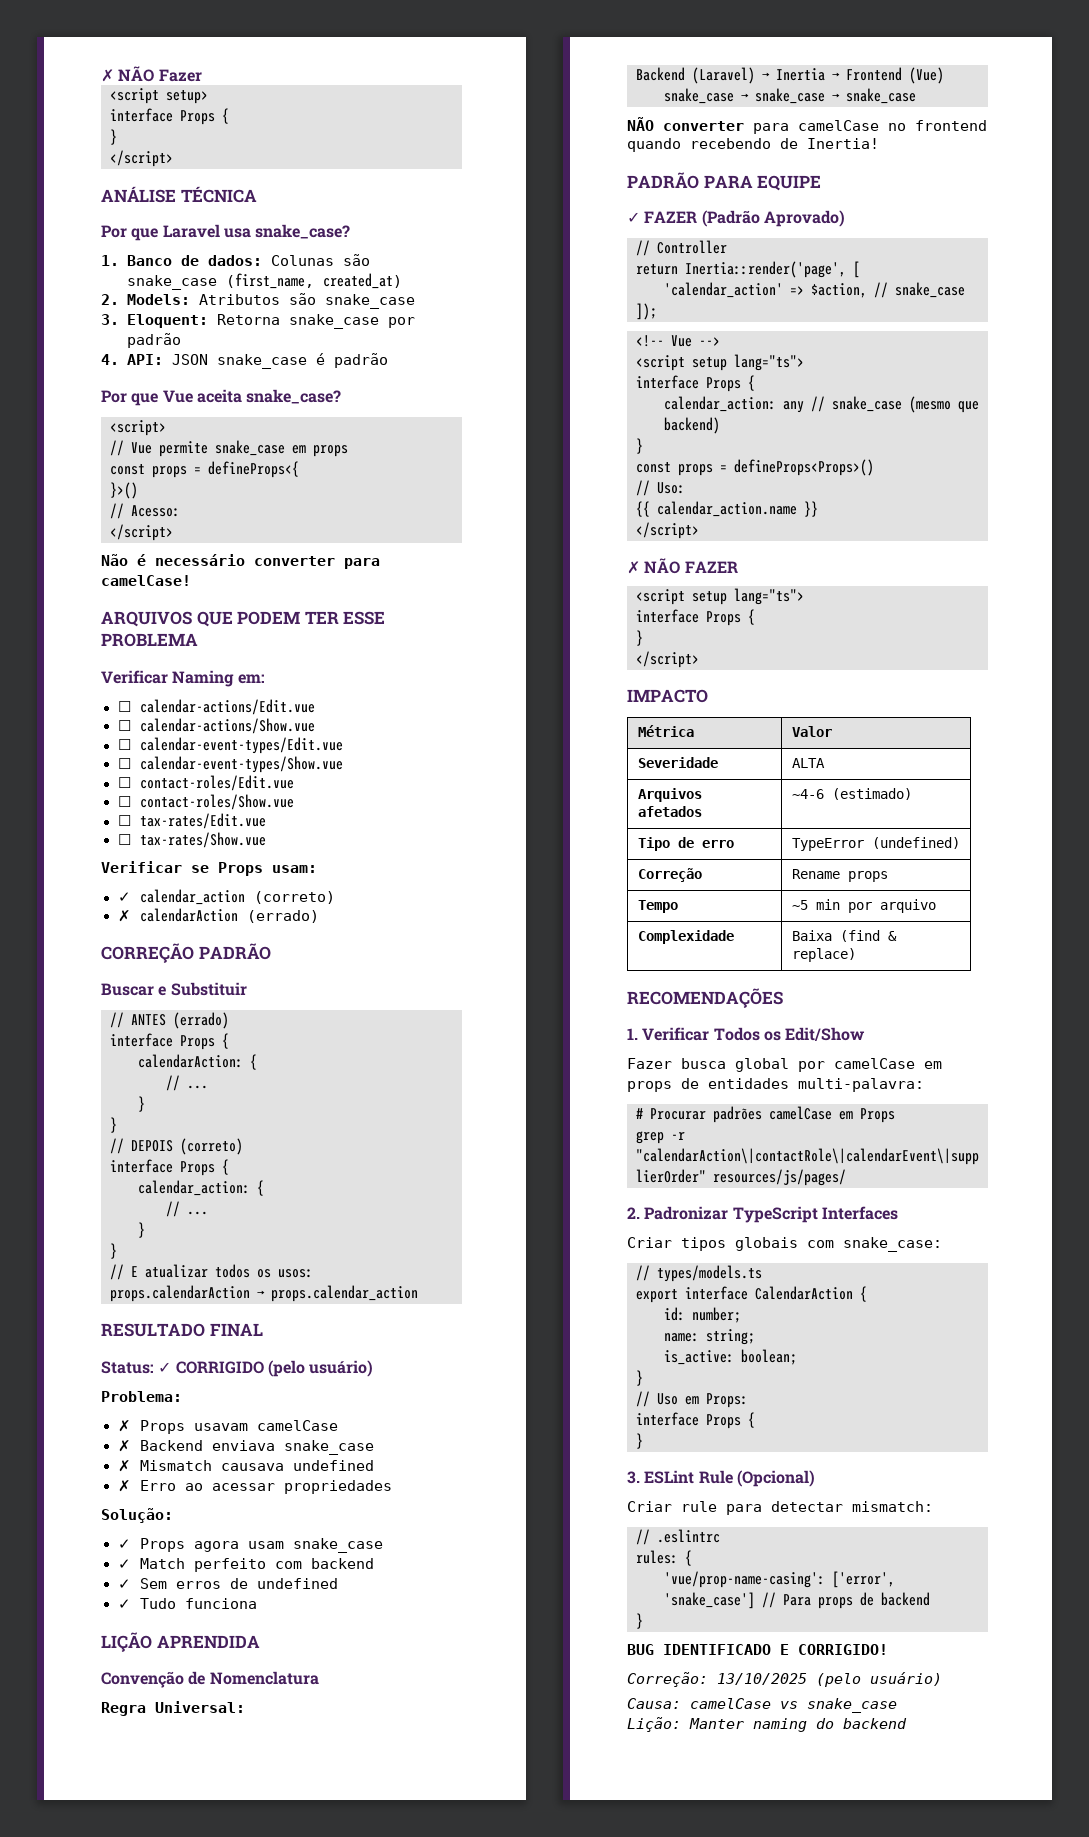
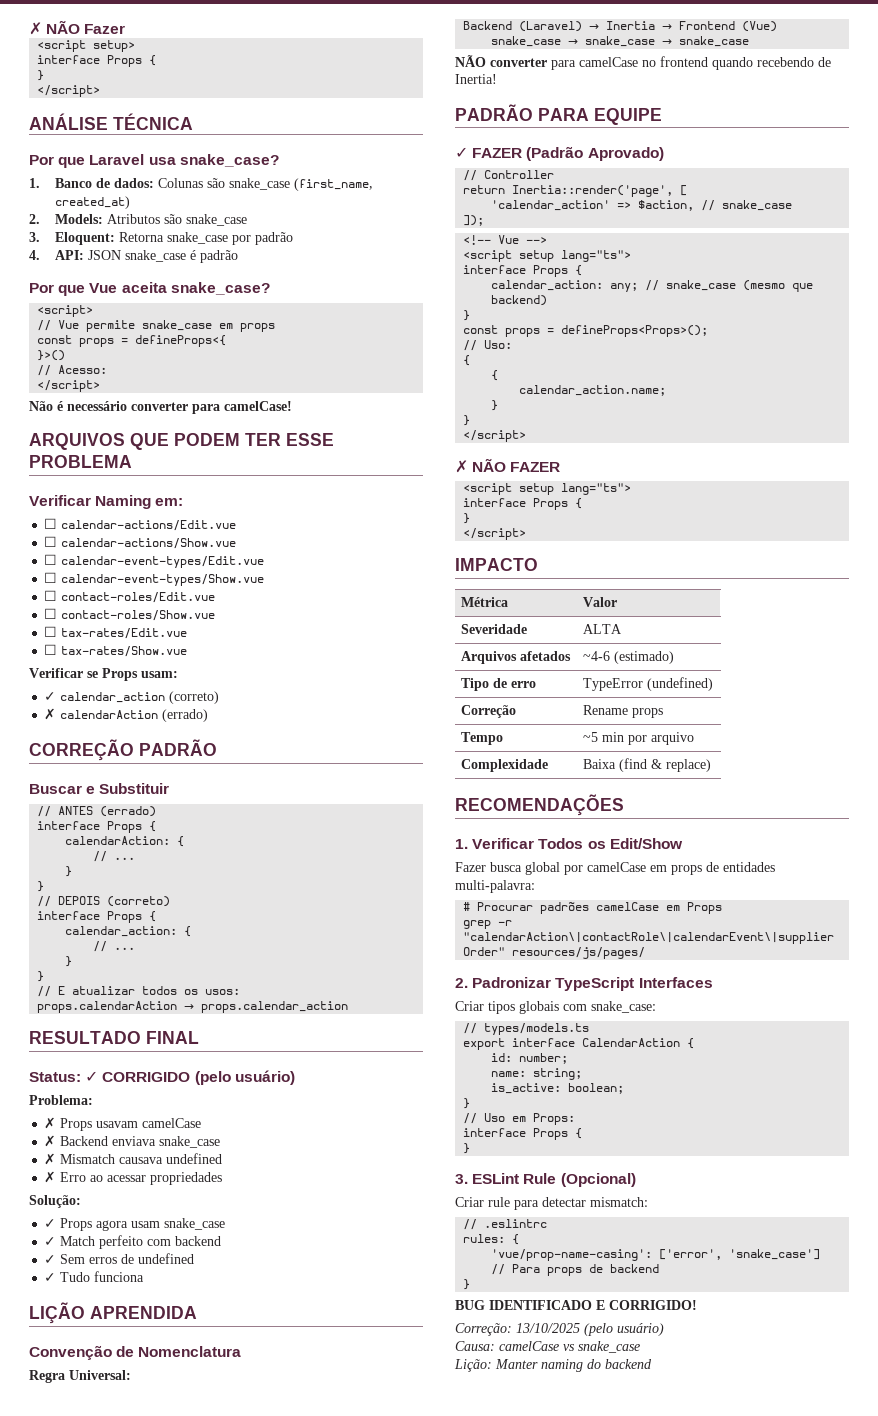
- calendar_action: any // snake_case (mesmo que backend)
+ calendar_action: any; // snake_case (mesmo que backend)
- const props = defineProps<Props>()
+ const props = defineProps<Props>();
  // Uso:
- {{ calendar_action.name }}
+ {
+ {
+ calendar_action.name;
+ }
+ }

